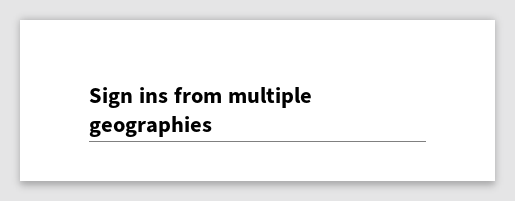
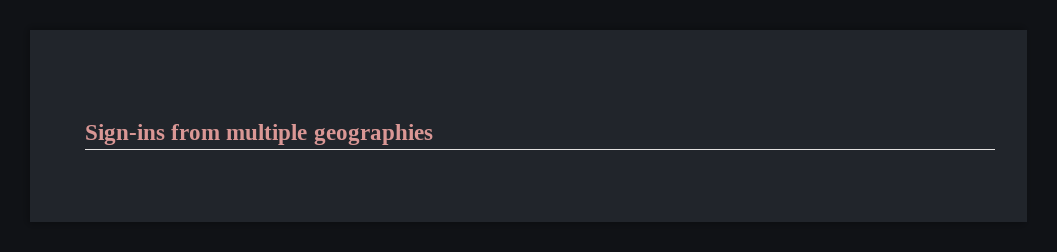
- Sign ins from multiple geographies
+ Sign-ins from multiple geographies

